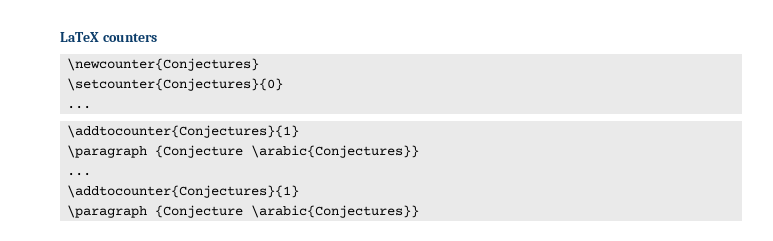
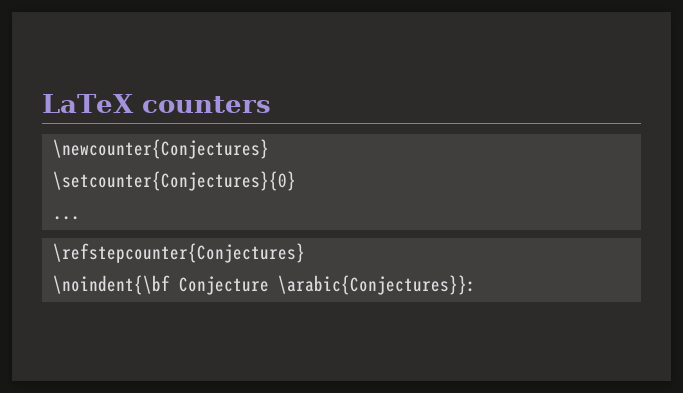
  \setcounter{Conjectures}{0}
  ...
- \addtocounter{Conjectures}{1}
- \paragraph {Conjecture \arabic{Conjectures}}
- ...
- \addtocounter{Conjectures}{1}
- \paragraph {Conjecture \arabic{Conjectures}}
+ \refstepcounter{Conjectures}
+ \noindent{\bf Conjecture \arabic{Conjectures}}:

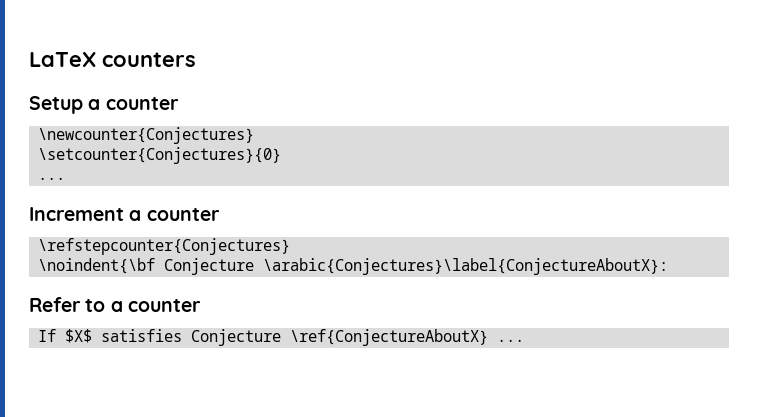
+ Setup a counter
+ Increment a counter
- \noindent{\bf Conjecture \arabic{Conjectures}}:
+ \noindent{\bf Conjecture \arabic{Conjectures}\label{ConjectureAboutX}:
+ Refer to a counter
+ If $X$ satisfies Conjecture \ref{ConjectureAboutX} ...

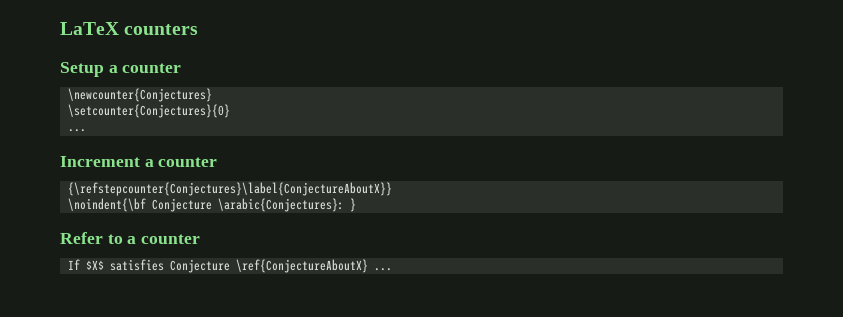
- \refstepcounter{Conjectures}
+ {\refstepcounter{Conjectures}\label{ConjectureAboutX}}
- \noindent{\bf Conjecture \arabic{Conjectures}\label{ConjectureAboutX}:
+ \noindent{\bf Conjecture \arabic{Conjectures}: }

